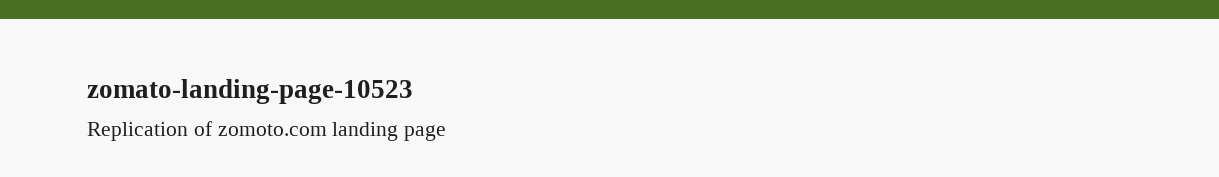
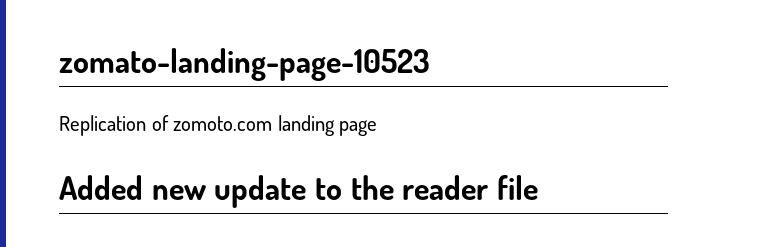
+ Added new update to the reader file

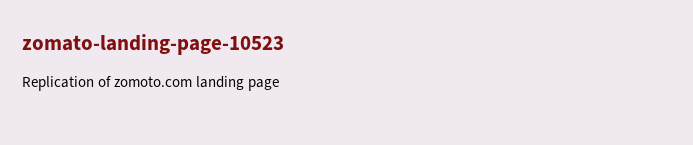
- Added new update to the reader file

